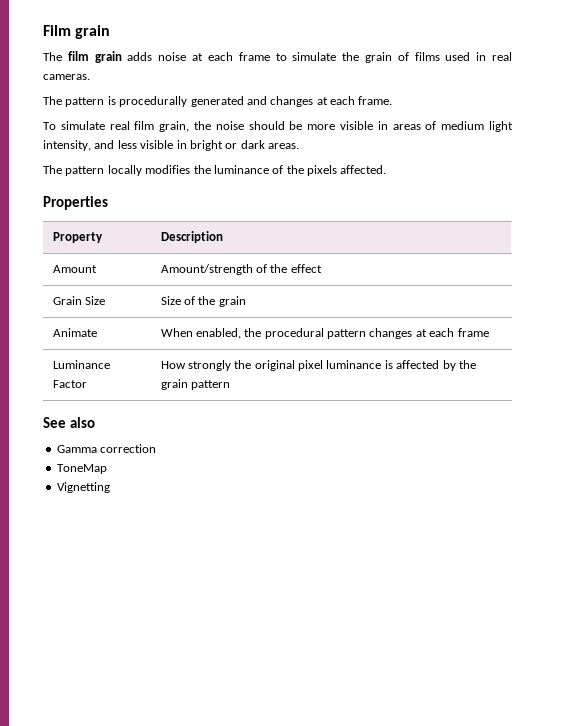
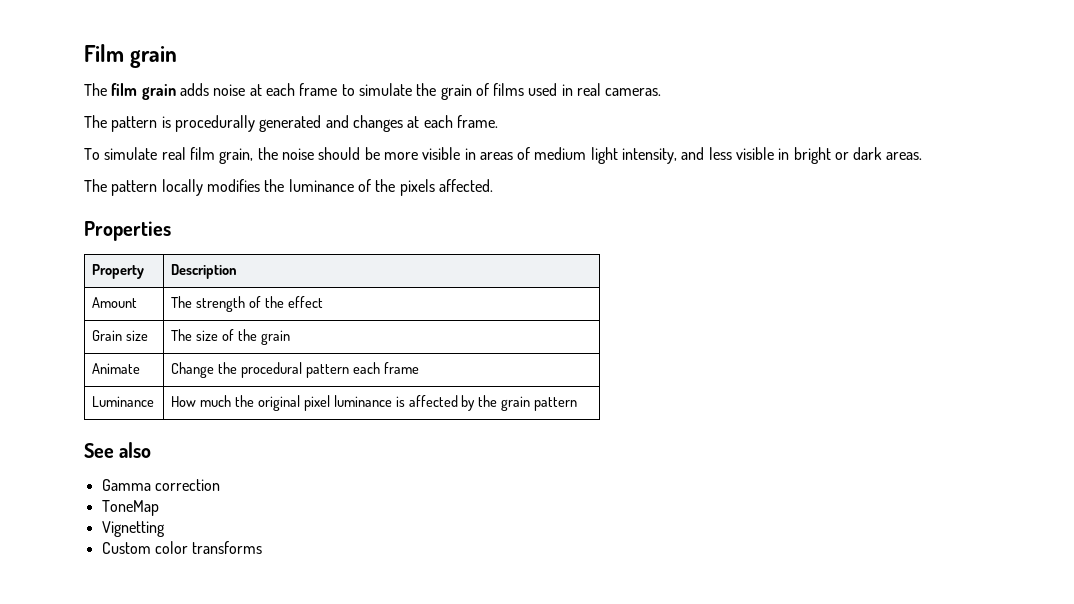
- Amount | Amount/strength of the effect
+ Amount | The strength of the effect
- Grain Size | Size of the grain
+ Grain size | The size of the grain
- Animate | When enabled, the procedural pattern changes at each frame
+ Animate | Change the procedural pattern each frame
- Luminance Factor | How strongly the original pixel luminance is affected by the grain pattern
+ Luminance | How much the original pixel luminance is affected by the grain pattern
+ Custom color transforms

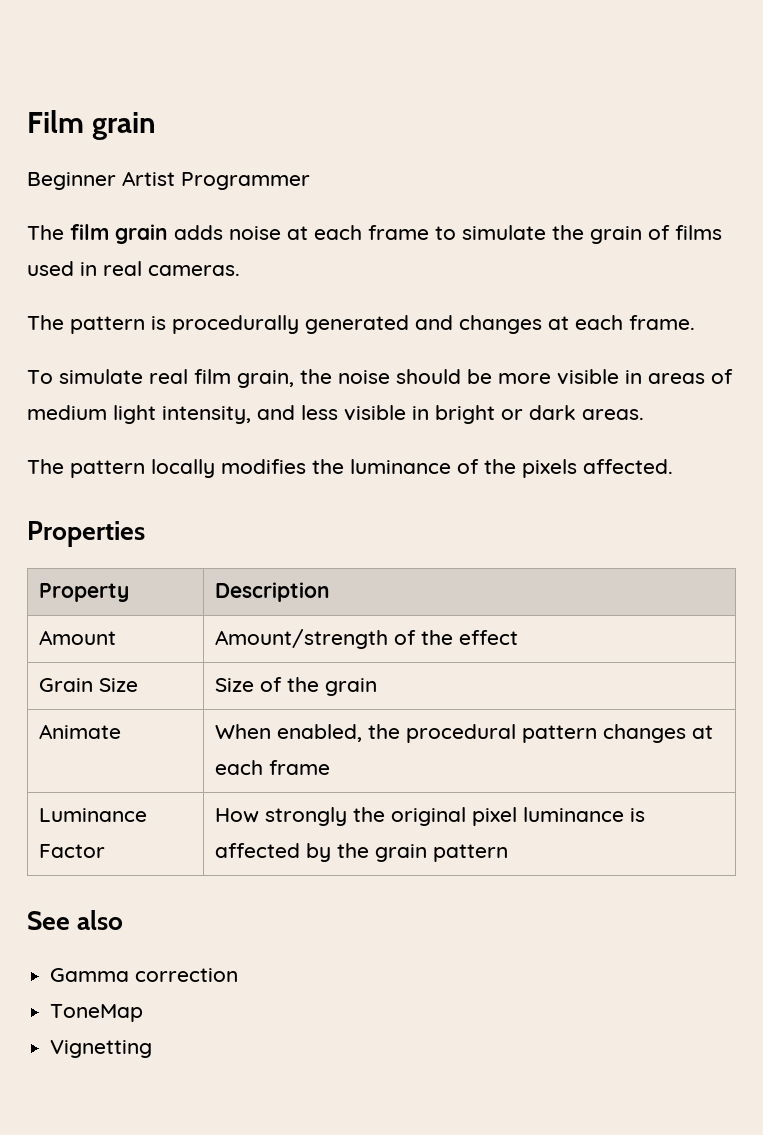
+ Beginner Artist Programmer
- Amount | The strength of the effect
+ Amount | Amount/strength of the effect
- Grain size | The size of the grain
+ Grain Size | Size of the grain
- Animate | Change the procedural pattern each frame
+ Animate | When enabled, the procedural pattern changes at each frame
- Luminance | How much the original pixel luminance is affected by the grain pattern
+ Luminance Factor | How strongly the original pixel luminance is affected by the grain pattern
- Custom color transforms

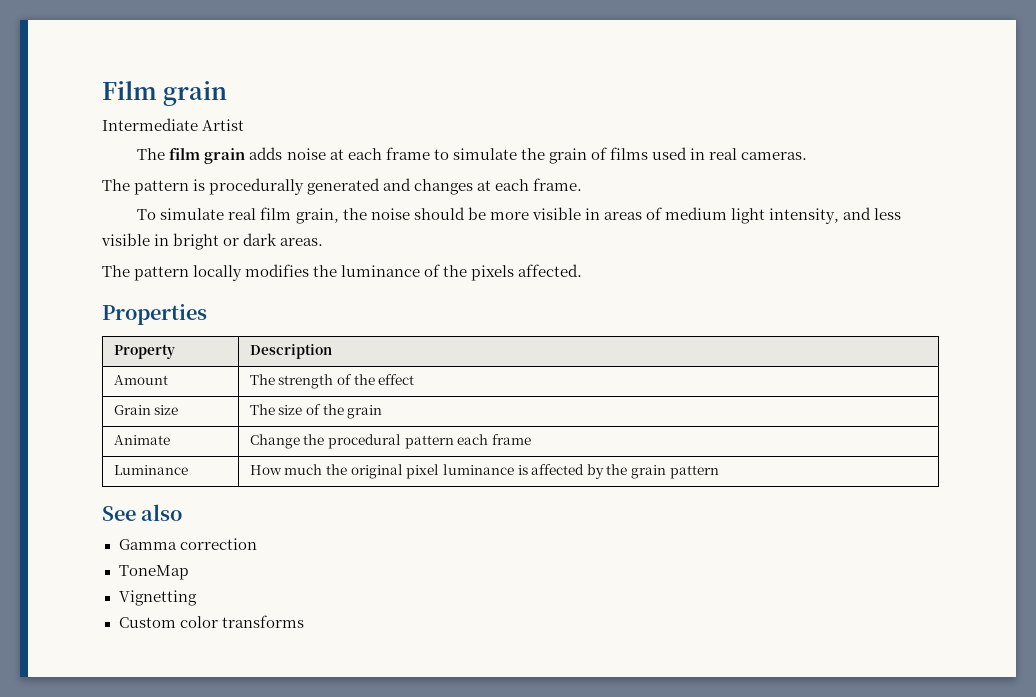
- Beginner Artist Programmer
+ Intermediate Artist
- Amount | Amount/strength of the effect
+ Amount | The strength of the effect
- Grain Size | Size of the grain
+ Grain size | The size of the grain
- Animate | When enabled, the procedural pattern changes at each frame
+ Animate | Change the procedural pattern each frame
- Luminance Factor | How strongly the original pixel luminance is affected by the grain pattern
+ Luminance | How much the original pixel luminance is affected by the grain pattern
+ Custom color transforms

